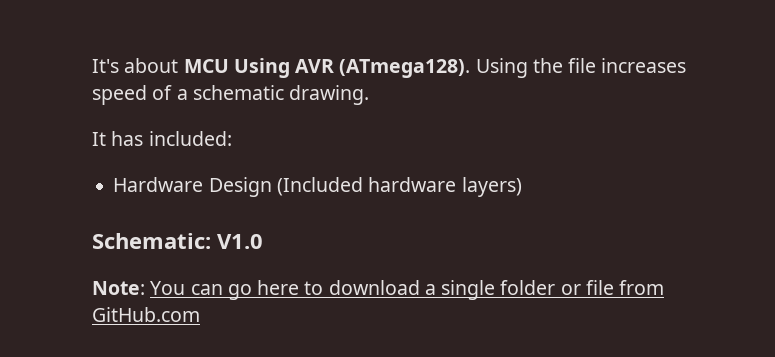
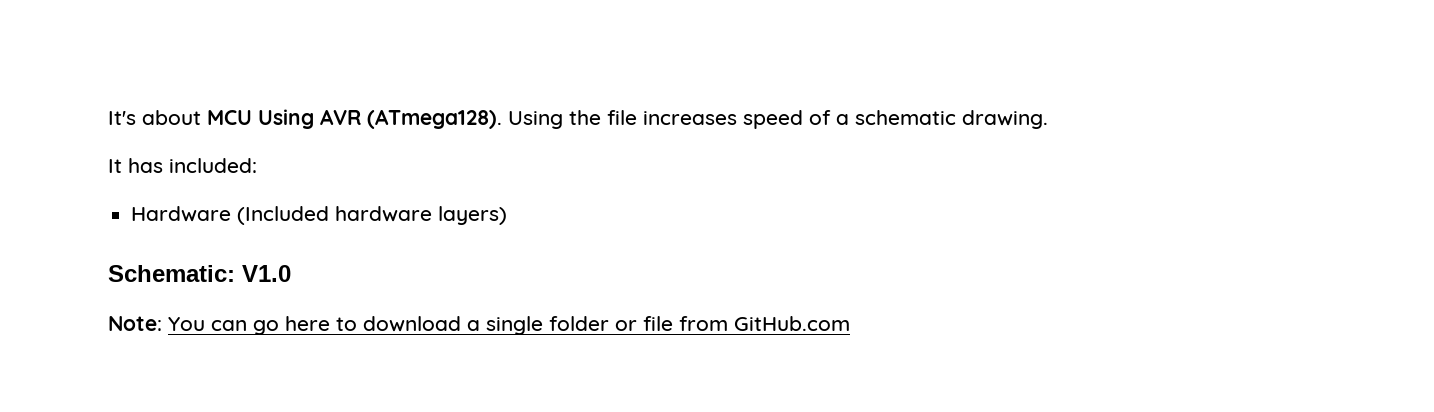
- Hardware Design (Included hardware layers)
+ Hardware (Included hardware layers)

